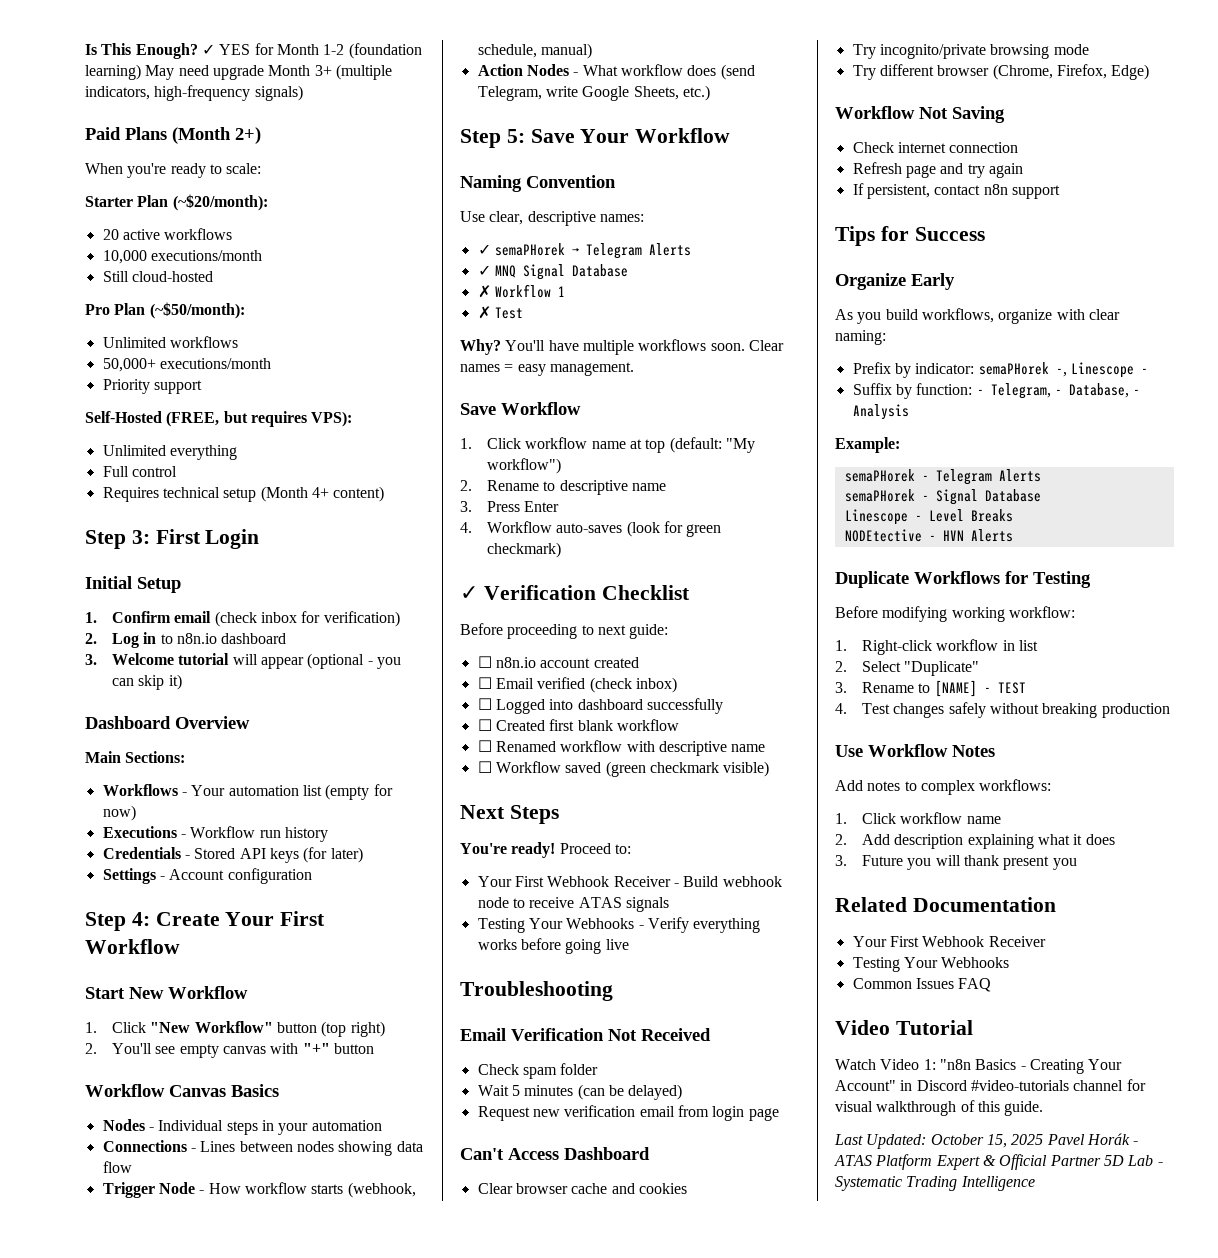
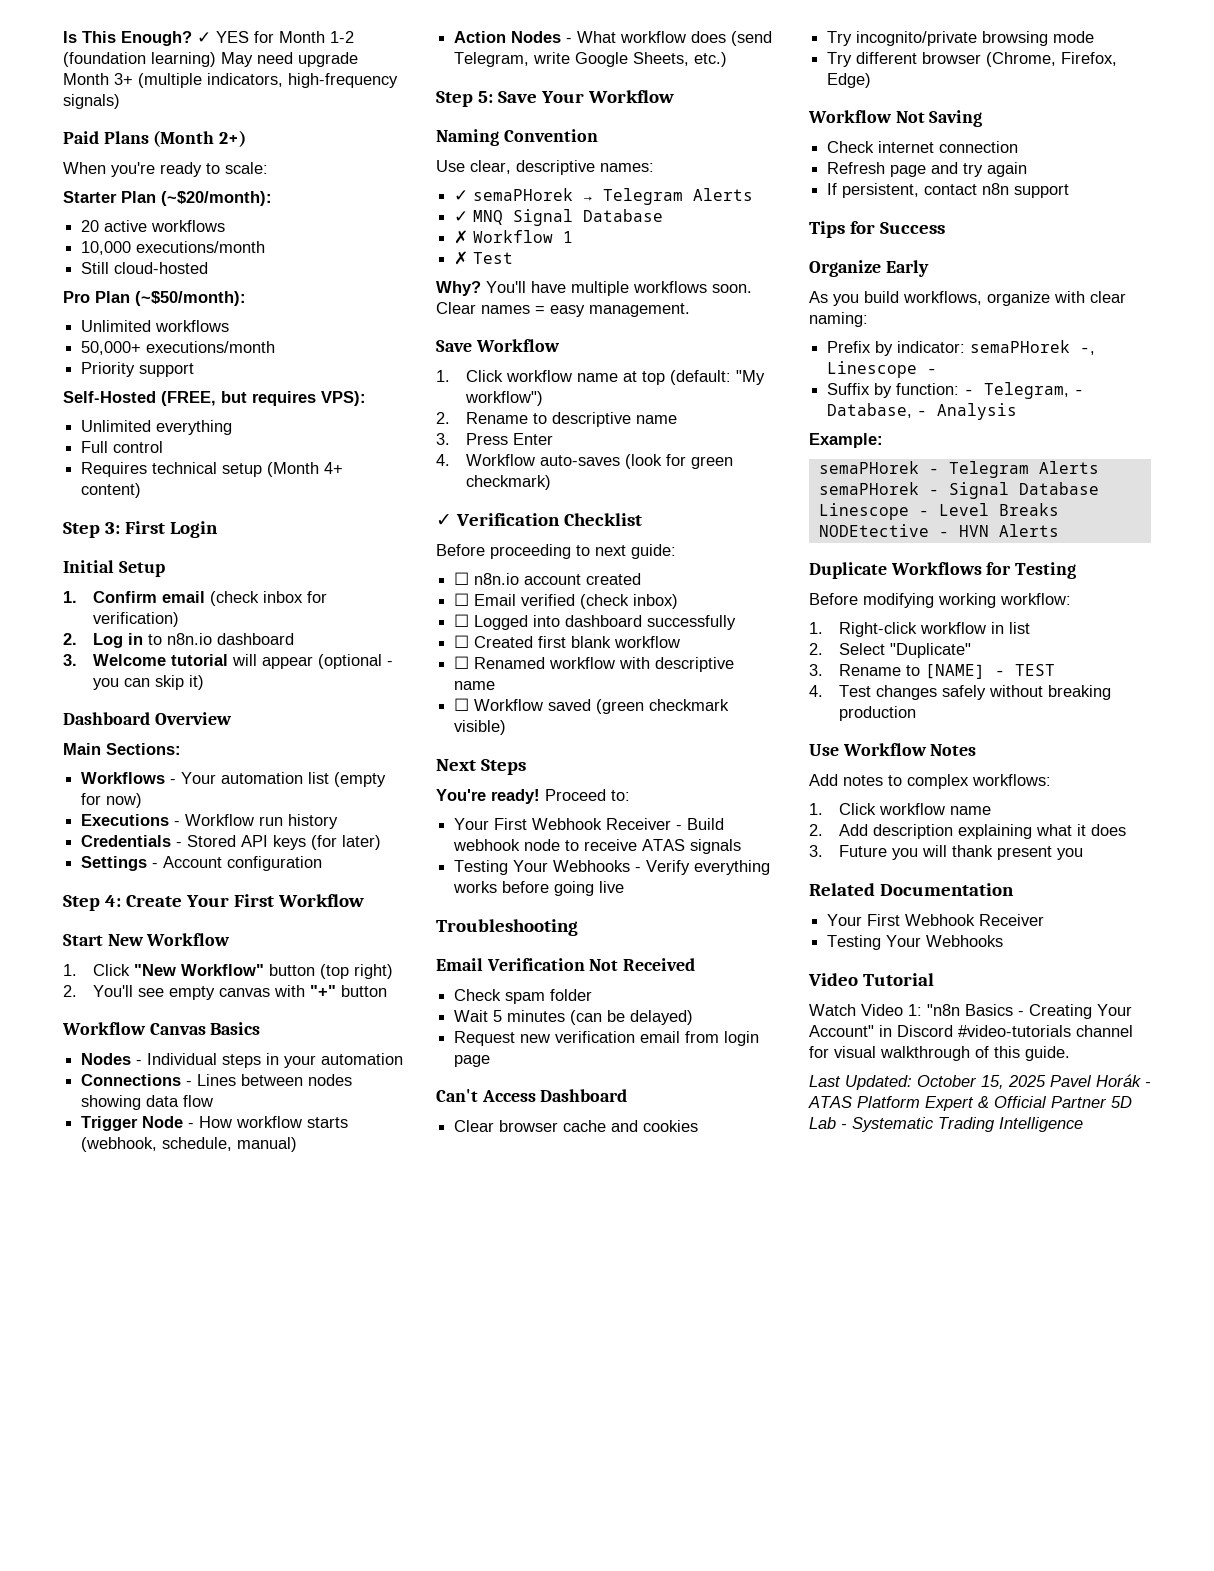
- Common Issues FAQ

